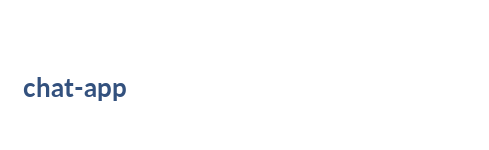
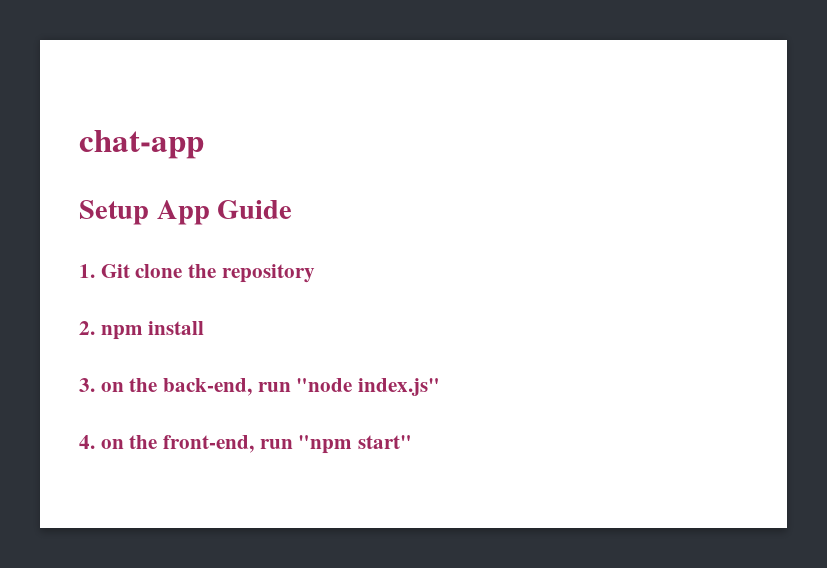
+ Setup App Guide
+ 1. Git clone the repository
+ 2. npm install
+ 3. on the back-end, run "node index.js"
+ 4. on the front-end, run "npm start"

